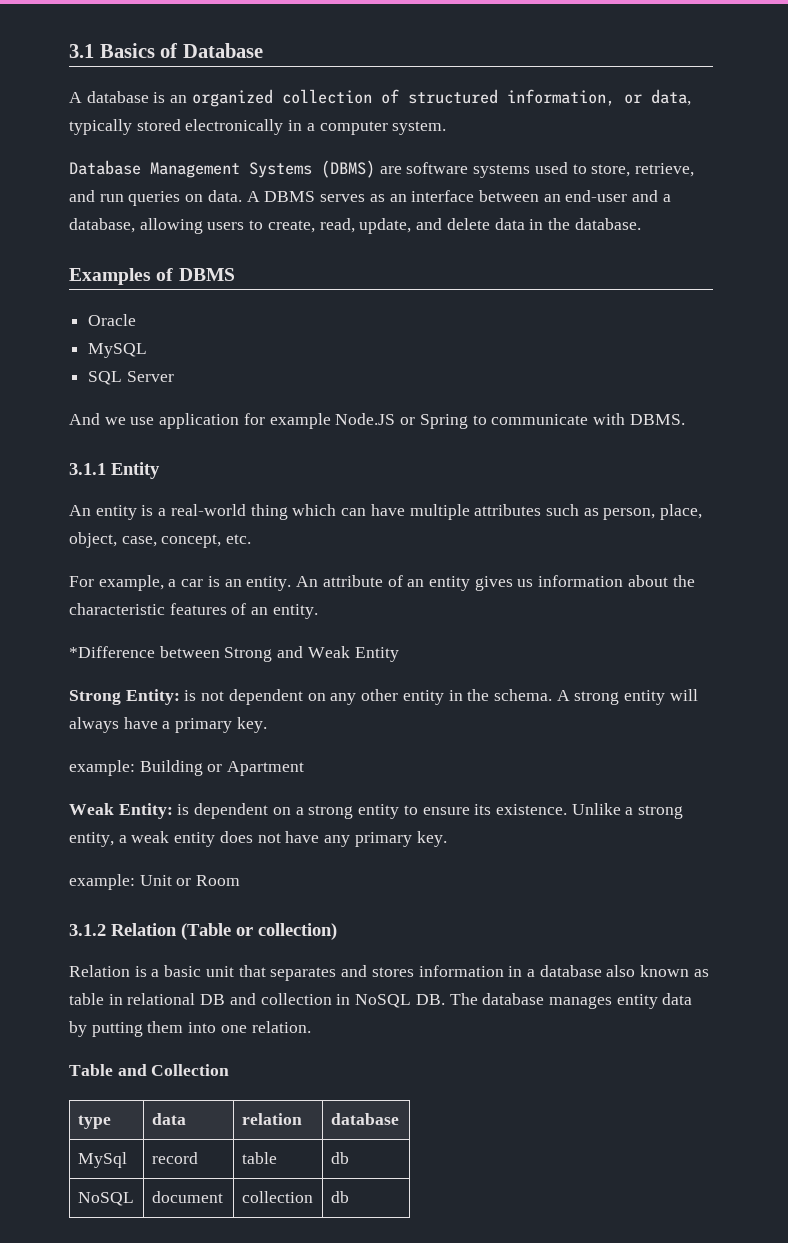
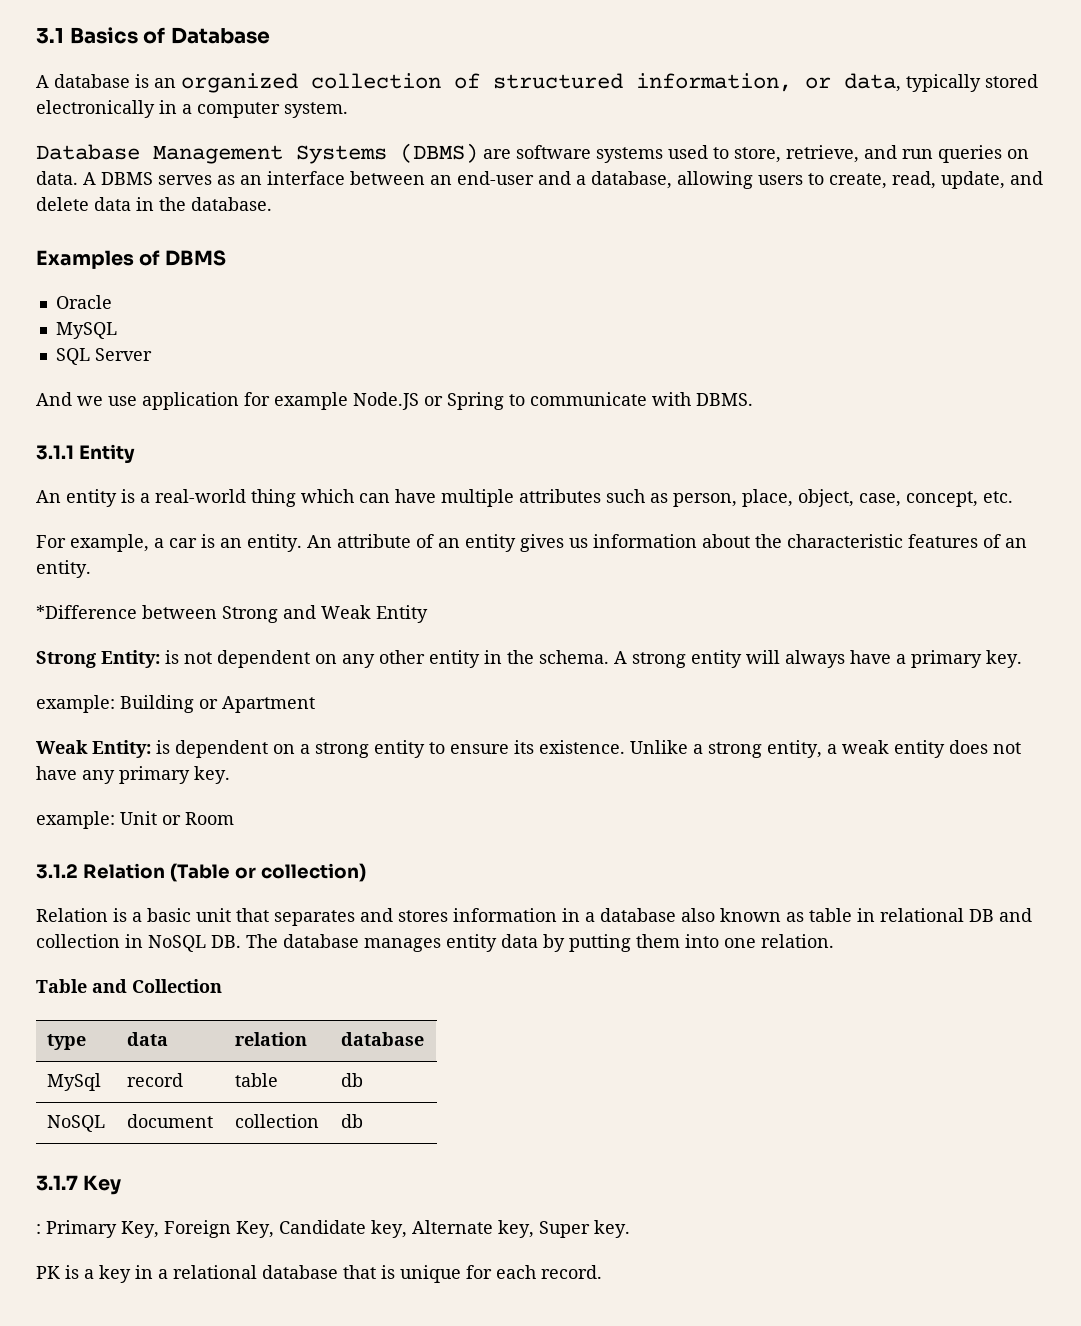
+ 3.1.7 Key
+ : Primary Key, Foreign Key, Candidate key, Alternate key, Super key.
+ PK is a key in a relational database that is unique for each record.

